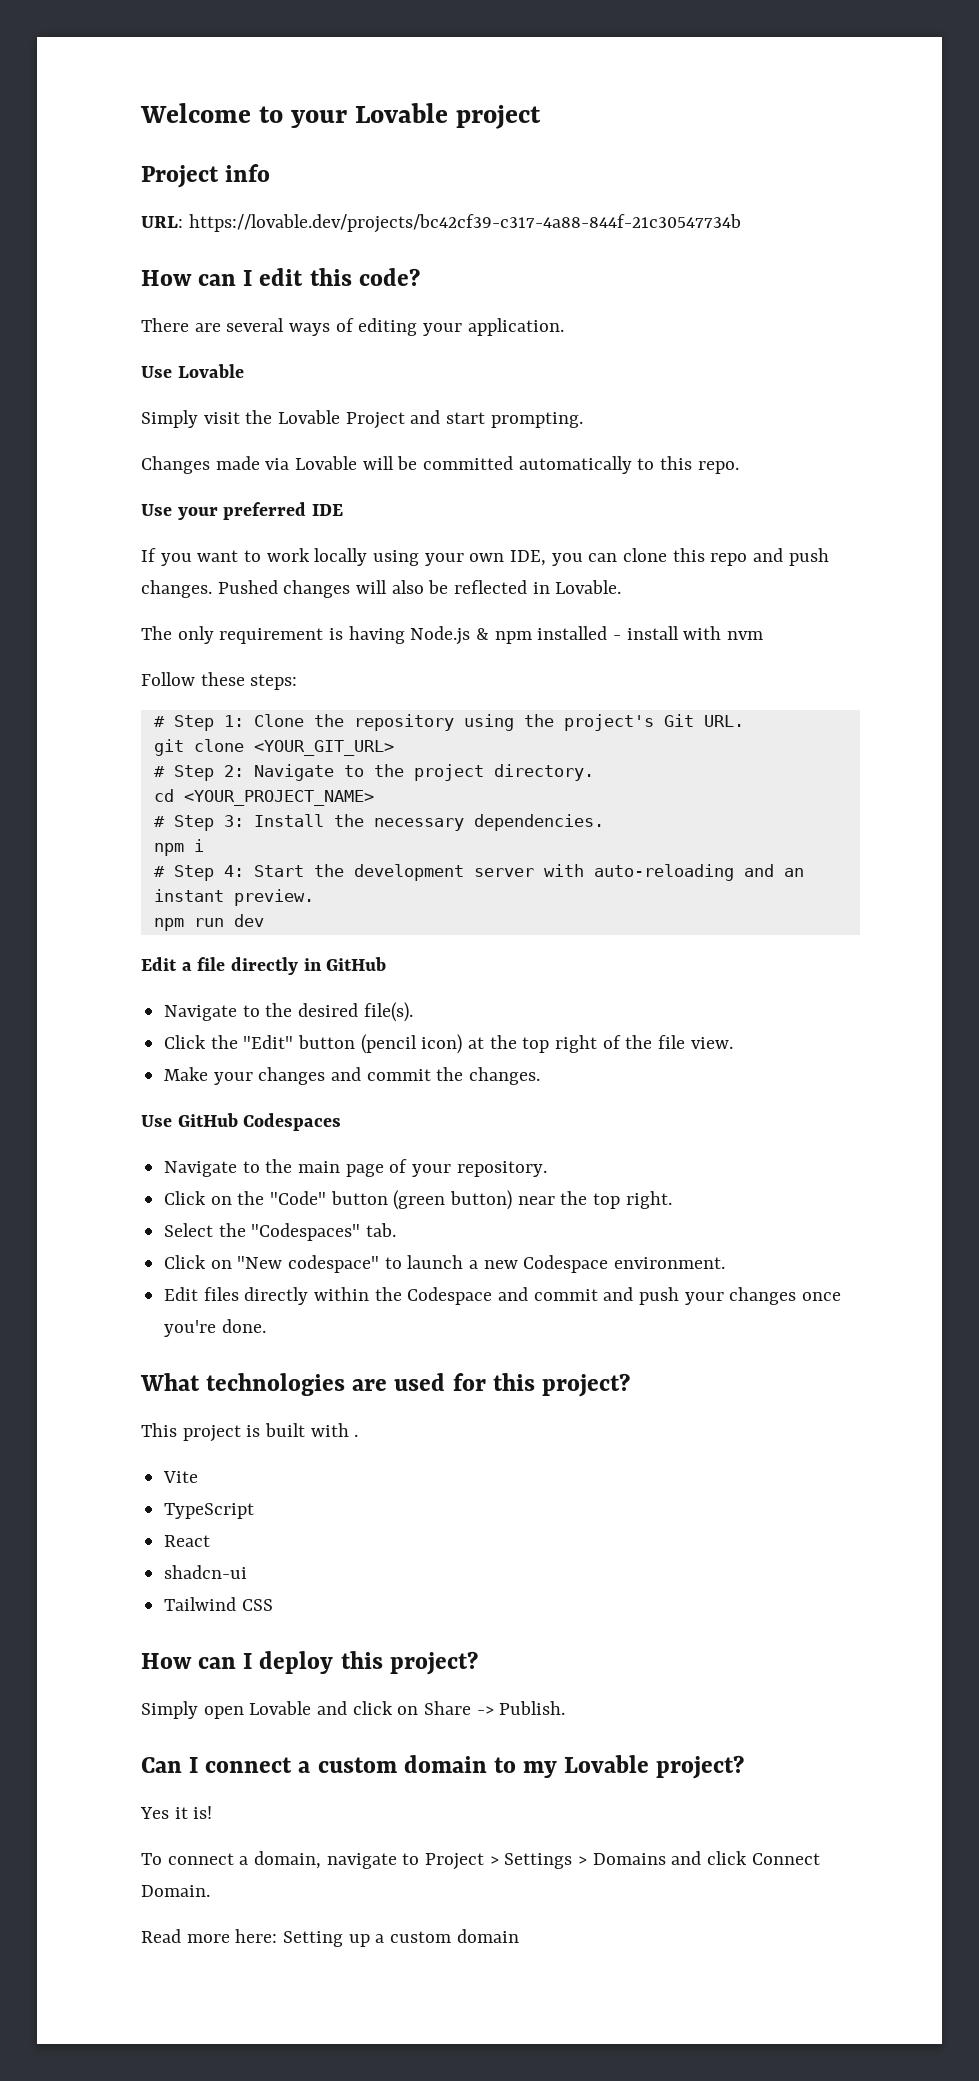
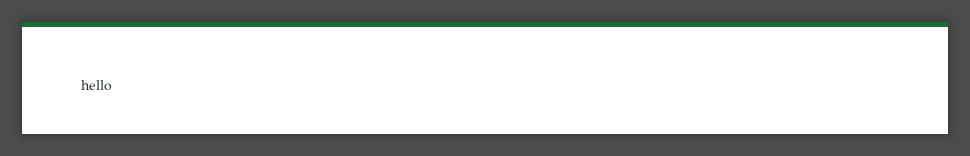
- Welcome to your Lovable project
- Project info
- URL: https://lovable.dev/projects/bc42cf39-c317-4a88-844f-21c30547734b
- How can I edit this code?
- There are several ways of editing your application.
- Use Lovable
- Simply visit the Lovable Project and start prompting.
- Changes made via Lovable will be committed automatically to this repo.
- Use your preferred IDE
- If you want to work locally using your own IDE, you can clone this repo and push changes. Pushed changes will also be reflected in Lovable.
- The only requirement is having Node.js & npm installed - install with nvm
- Follow these steps:
- # Step 1: Clone the repository using the project's Git URL.
- git clone <YOUR_GIT_URL>
- # Step 2: Navigate to the project directory.
- cd <YOUR_PROJECT_NAME>
- # Step 3: Install the necessary dependencies.
- npm i
- # Step 4: Start the development server with auto-reloading and an instant preview.
- npm run dev
- Edit a file directly in GitHub
- Navigate to the desired file(s).
- Click the "Edit" button (pencil icon) at the top right of the file view.
- Make your changes and commit the changes.
- Use GitHub Codespaces
- Navigate to the main page of your repository.
- Click on the "Code" button (green button) near the top right.
- Select the "Codespaces" tab.
- Click on "New codespace" to launch a new Codespace environment.
- Edit files directly within the Codespace and commit and push your changes once you're done.
- What technologies are used for this project?
- This project is built with .
- Vite
- TypeScript
- React
- shadcn-ui
- Tailwind CSS
- How can I deploy this project?
- Simply open Lovable and click on Share -> Publish.
- Can I connect a custom domain to my Lovable project?
- Yes it is!
- To connect a domain, navigate to Project > Settings > Domains and click Connect Domain.
- Read more here: Setting up a custom domain
+ hello

